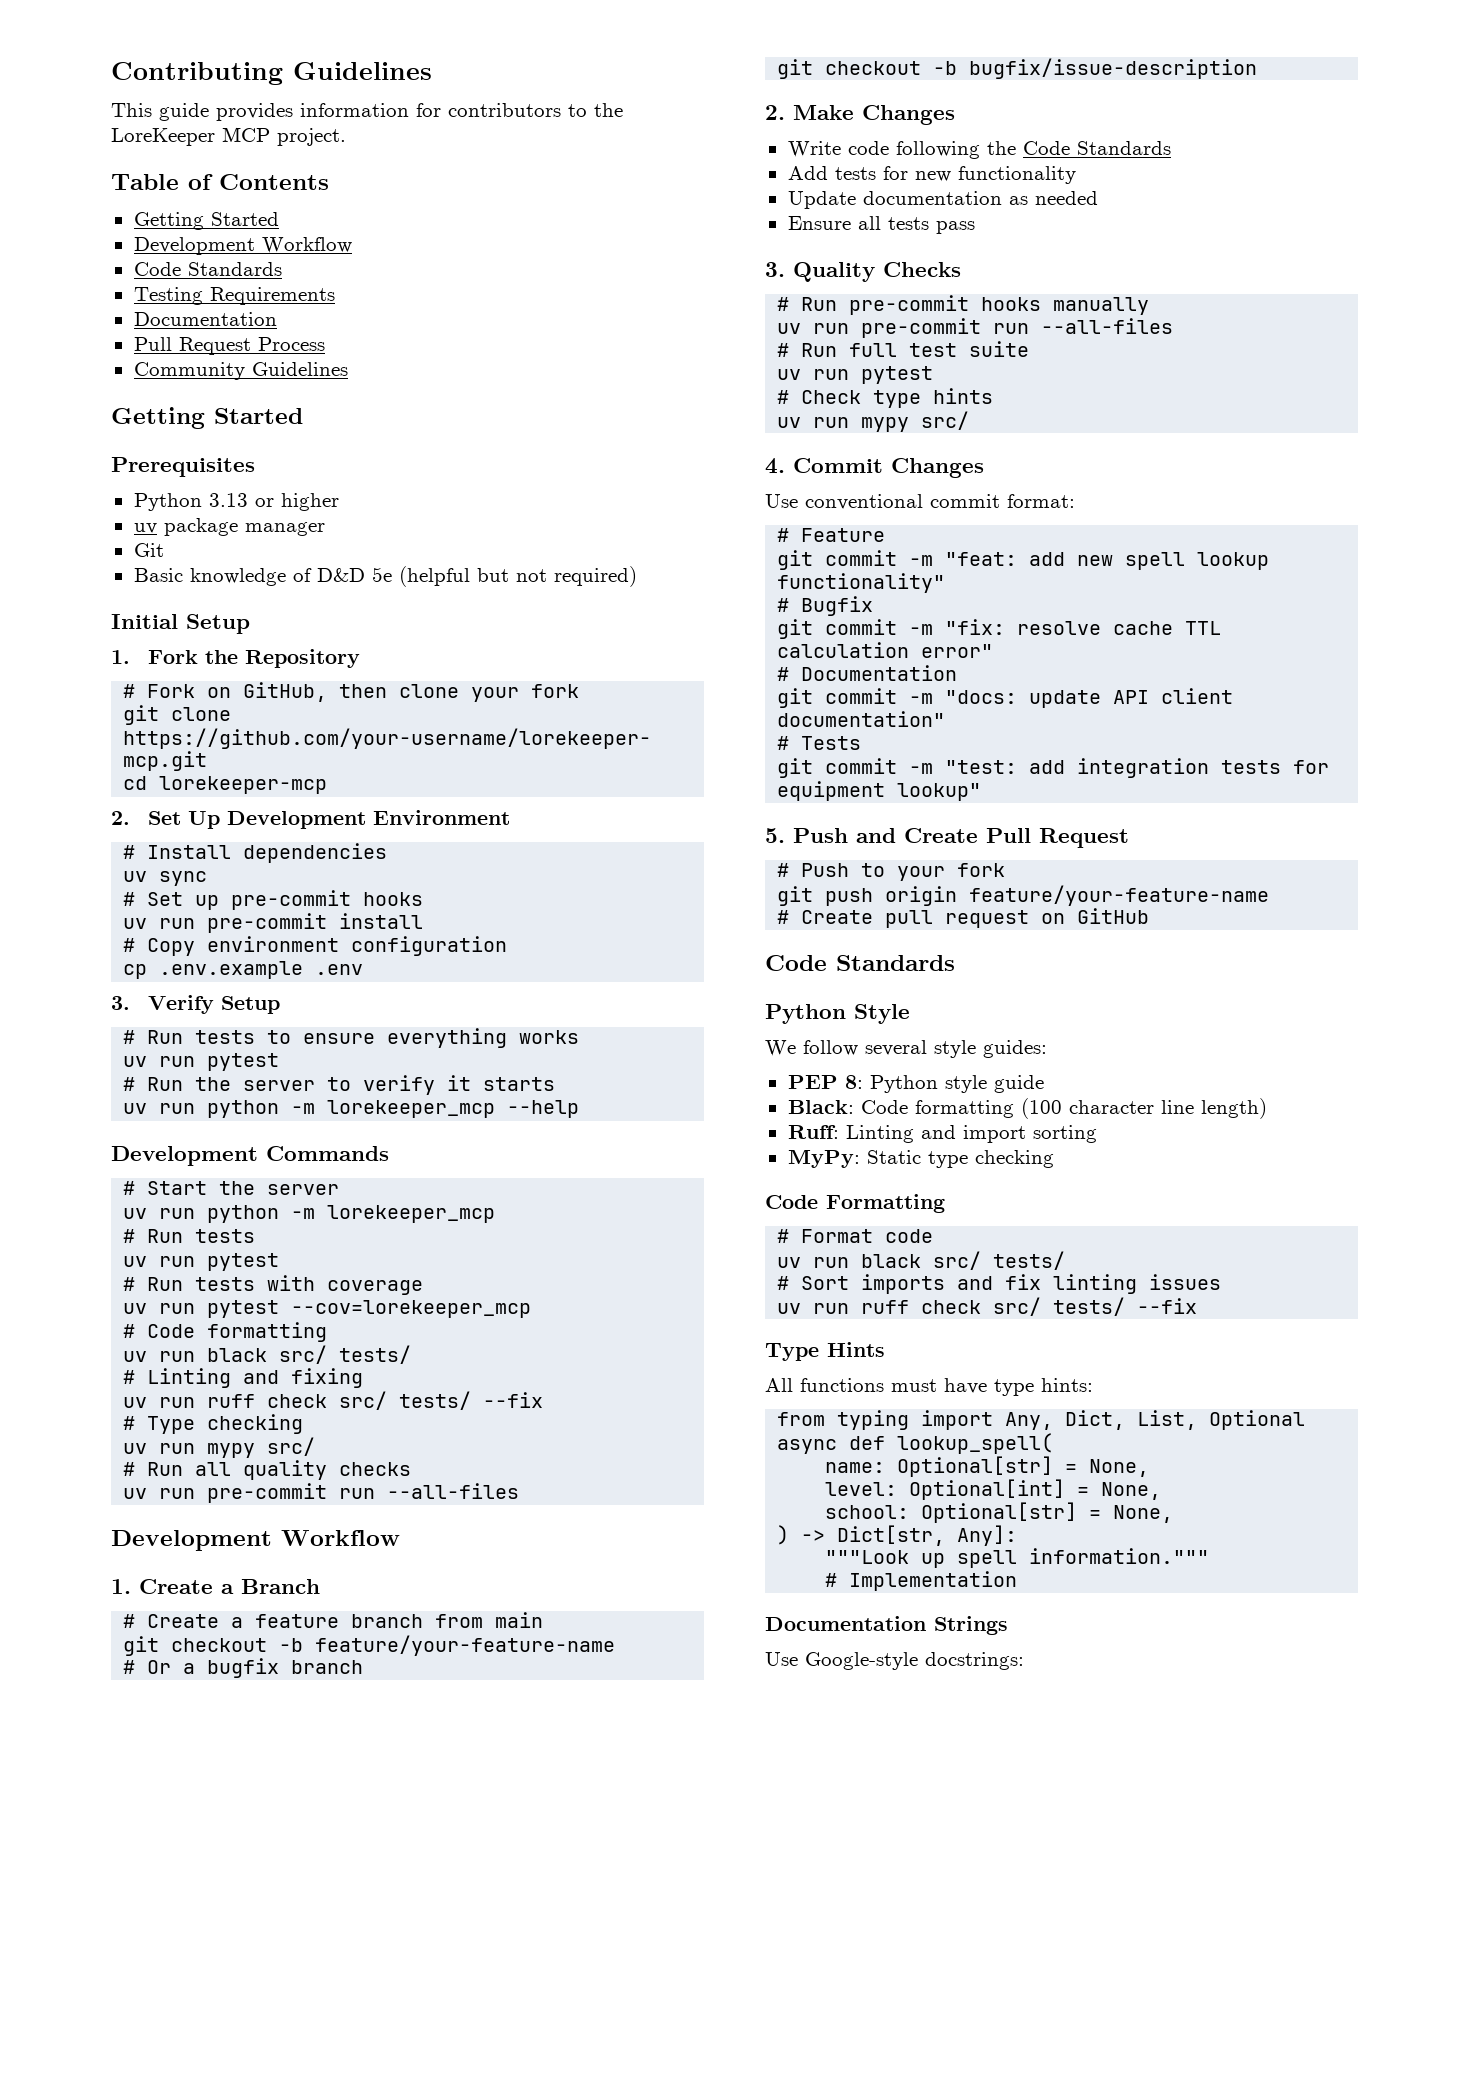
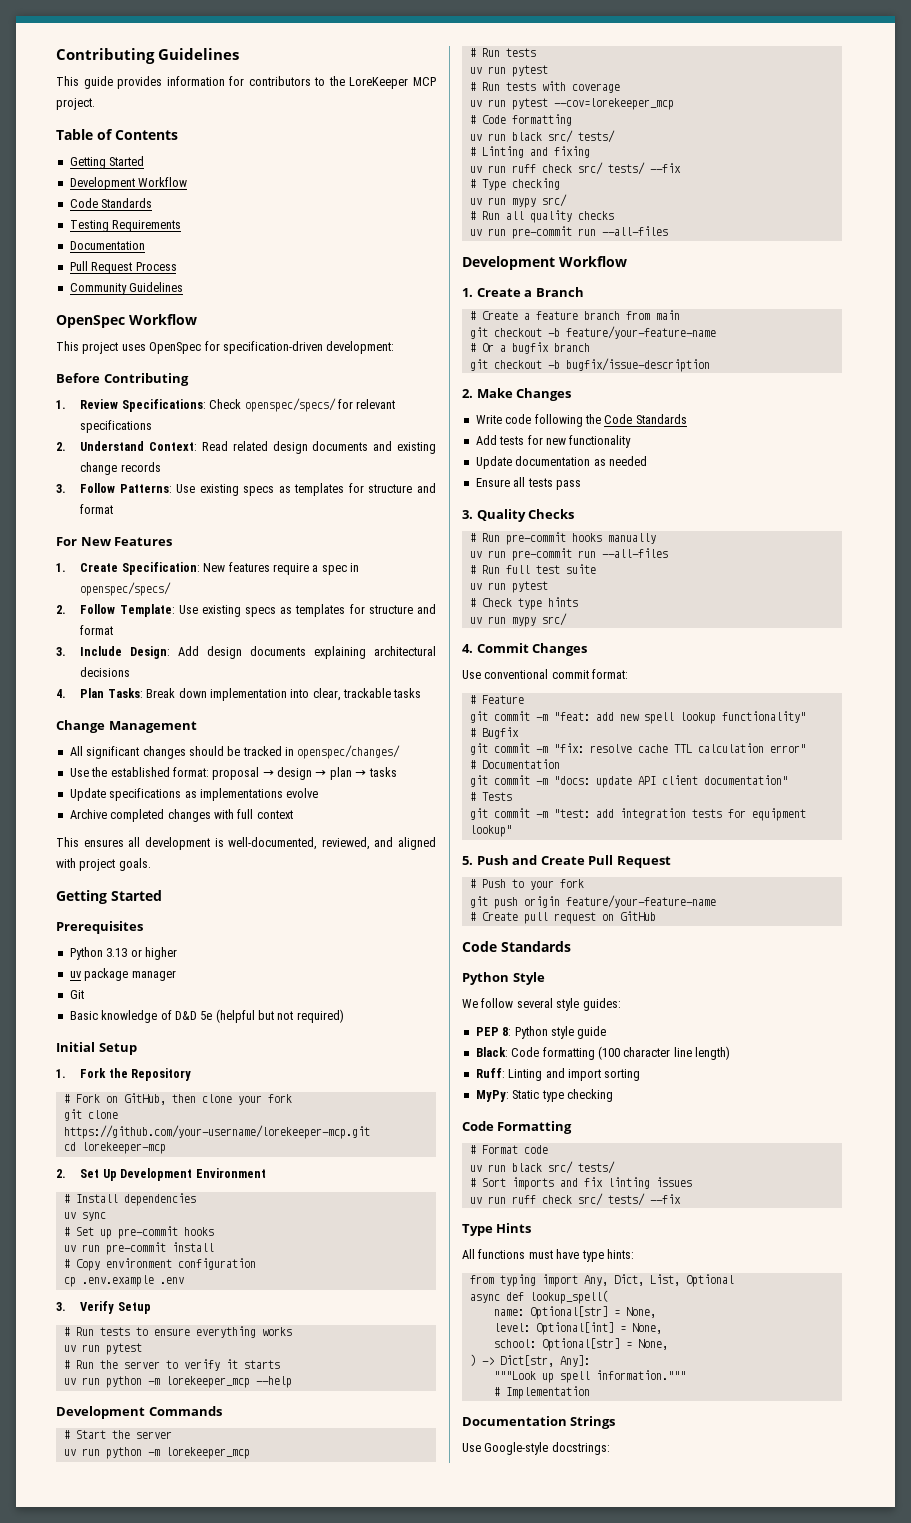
+ OpenSpec Workflow
+ This project uses OpenSpec for specification-driven development:
+ Before Contributing
+ 1. Review Specifications: Check openspec/specs/ for relevant specifications
+ 2. Understand Context: Read related design documents and existing change records
+ 3. Follow Patterns: Use existing specs as templates for structure and format
+ For New Features
+ 1. Create Specification: New features require a spec in openspec/specs/
+ 2. Follow Template: Use existing specs as templates for structure and format
+ 3. Include Design: Add design documents explaining architectural decisions
+ 4. Plan Tasks: Break down implementation into clear, trackable tasks
+ Change Management
+ All significant changes should be tracked in openspec/changes/
+ Use the established format: proposal → design → plan → tasks
+ Update specifications as implementations evolve
+ Archive completed changes with full context
+ This ensures all development is well-documented, reviewed, and aligned with project goals.

